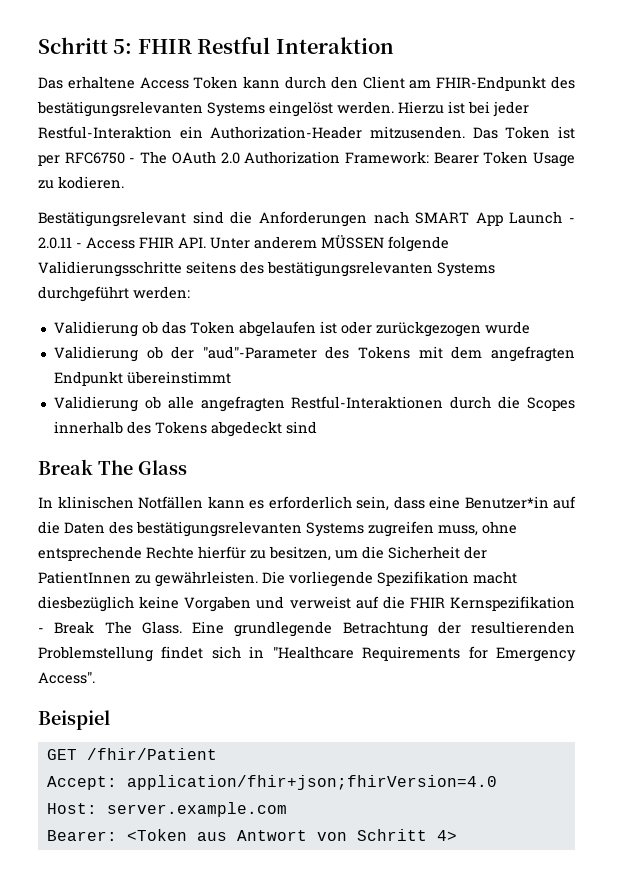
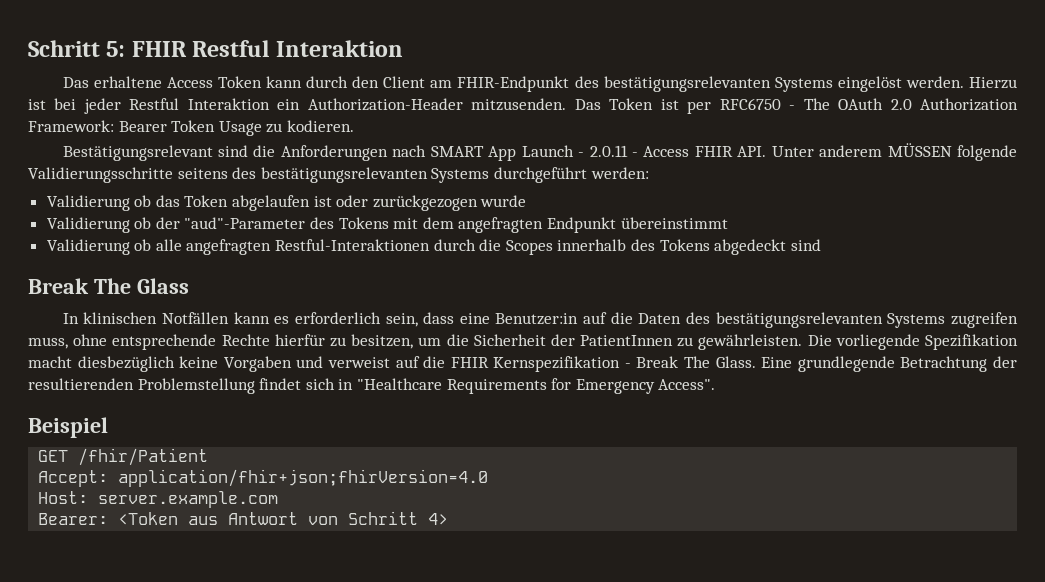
- Hierzu ist bei jeder Restful-Interaktion ein Authorization-Header mitzusenden.
+ Hierzu ist bei jeder Restful Interaktion ein Authorization-Header mitzusenden.
- In klinischen Notfällen kann es erforderlich sein, dass eine Benutzer*in auf die Daten des bestätigungsrelevanten Systems zugreifen muss, ohne entsprechende Rechte hierfür zu besitzen, um die Sicherheit der PatientInnen zu gewährleisten.
+ In klinischen Notfällen kann es erforderlich sein, dass eine Benutzer:in auf die Daten des bestätigungsrelevanten Systems zugreifen muss, ohne entsprechende Rechte hierfür zu besitzen, um die Sicherheit der PatientInnen zu gewährleisten.

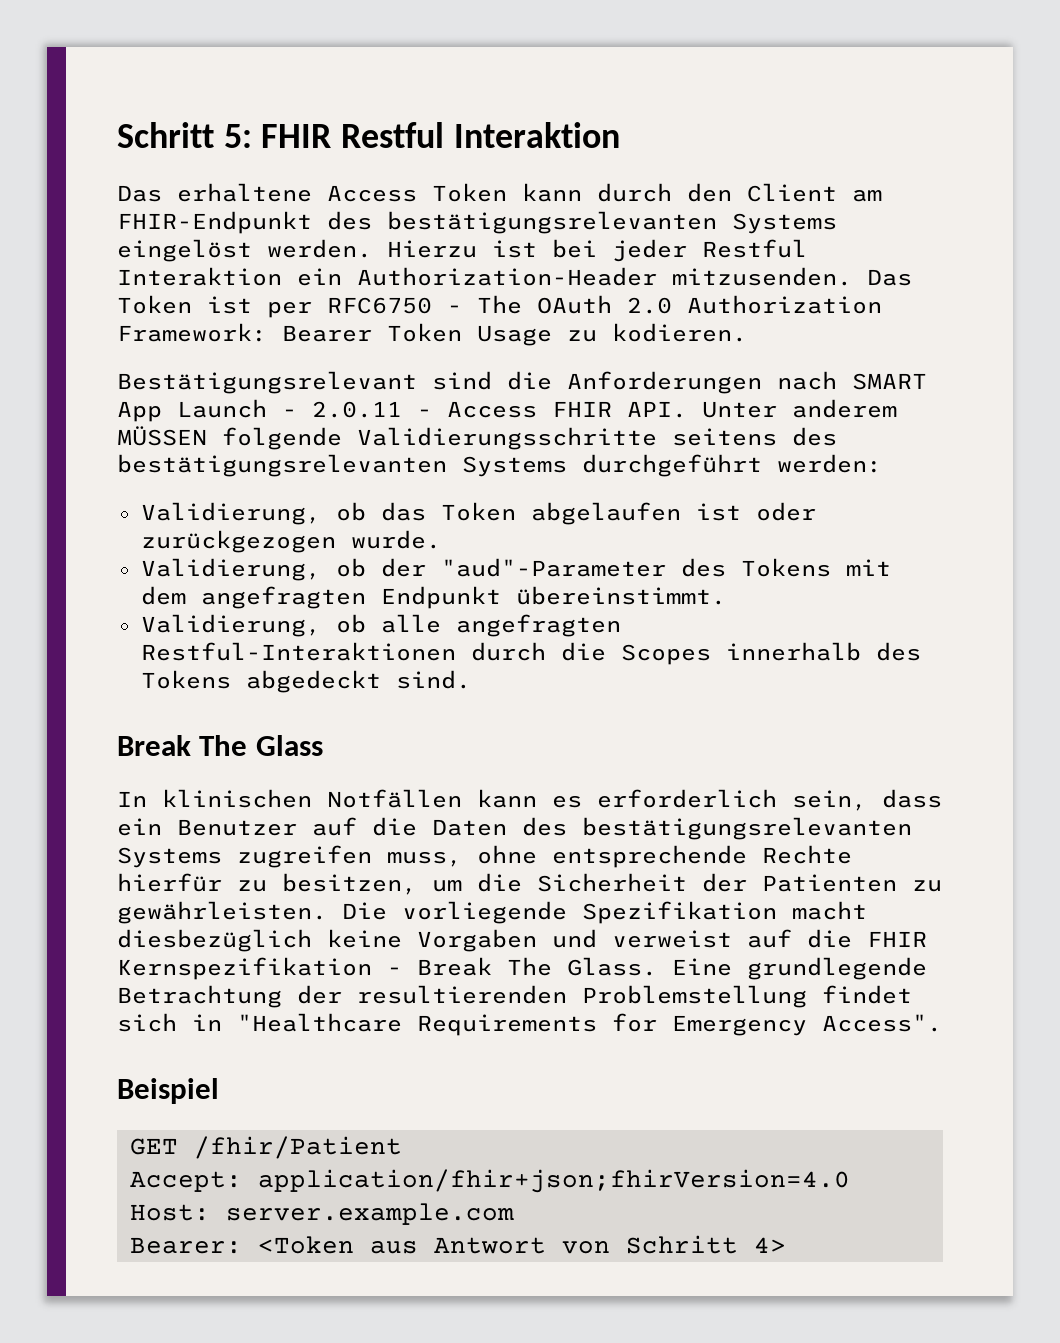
- Validierung ob das Token abgelaufen ist oder zurückgezogen wurde
- Validierung ob der "aud"-Parameter des Tokens mit dem angefragten Endpunkt übereinstimmt
- Validierung ob alle angefragten Restful-Interaktionen durch die Scopes innerhalb des Tokens abgedeckt sind
+ Validierung, ob das Token abgelaufen ist oder zurückgezogen wurde.
+ Validierung, ob der "aud"-Parameter des Tokens mit dem angefragten Endpunkt übereinstimmt.
+ Validierung, ob alle angefragten Restful-Interaktionen durch die Scopes innerhalb des Tokens abgedeckt sind.
- In klinischen Notfällen kann es erforderlich sein, dass eine Benutzer:in auf die Daten des bestätigungsrelevanten Systems zugreifen muss, ohne entsprechende Rechte hierfür zu besitzen, um die Sicherheit der PatientInnen zu gewährleisten.
+ In klinischen Notfällen kann es erforderlich sein, dass ein Benutzer auf die Daten des bestätigungsrelevanten Systems zugreifen muss, ohne entsprechende Rechte hierfür zu besitzen, um die Sicherheit der Patienten zu gewährleisten.

